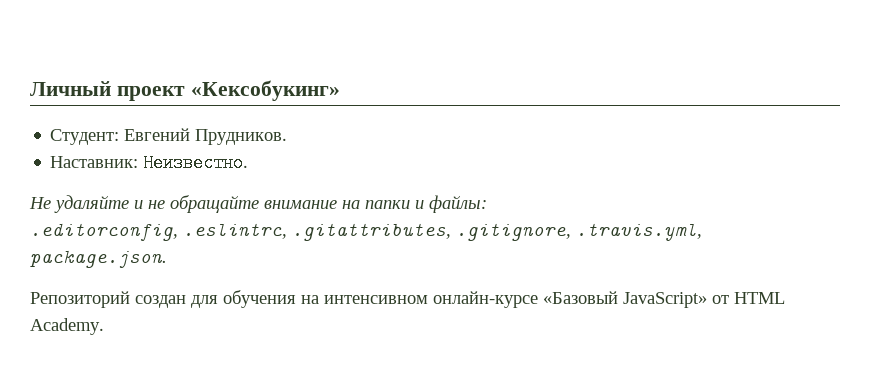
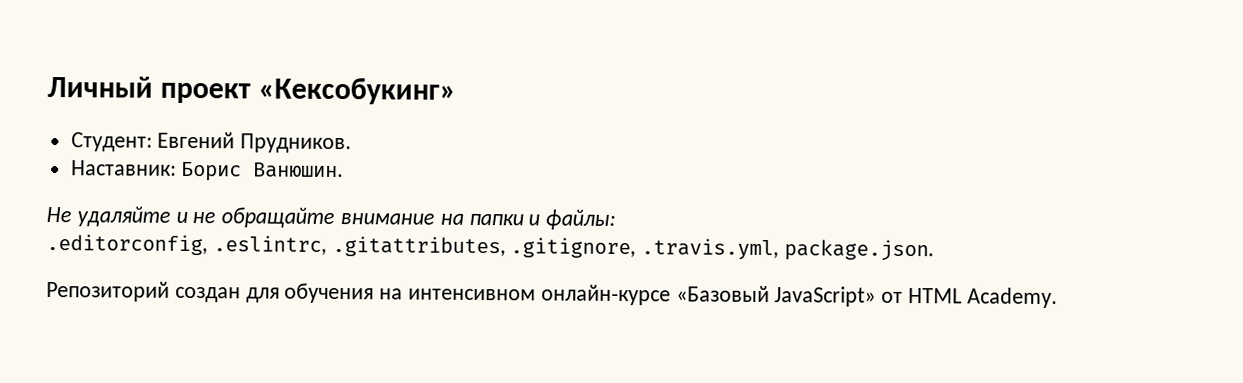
- Наставник: Неизвестно.
+ Наставник: Борис Ванюшин.

